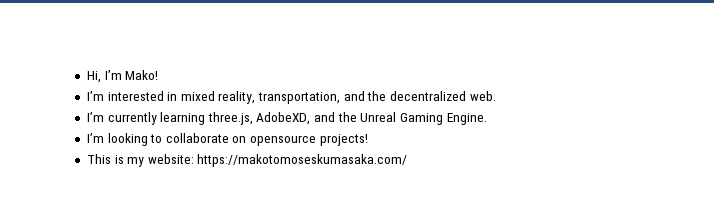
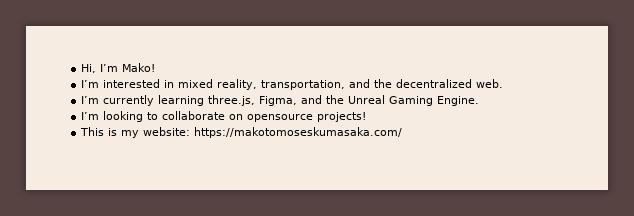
- I’m currently learning three.js, AdobeXD, and the Unreal Gaming Engine.
+ I’m currently learning three.js, Figma, and the Unreal Gaming Engine.

